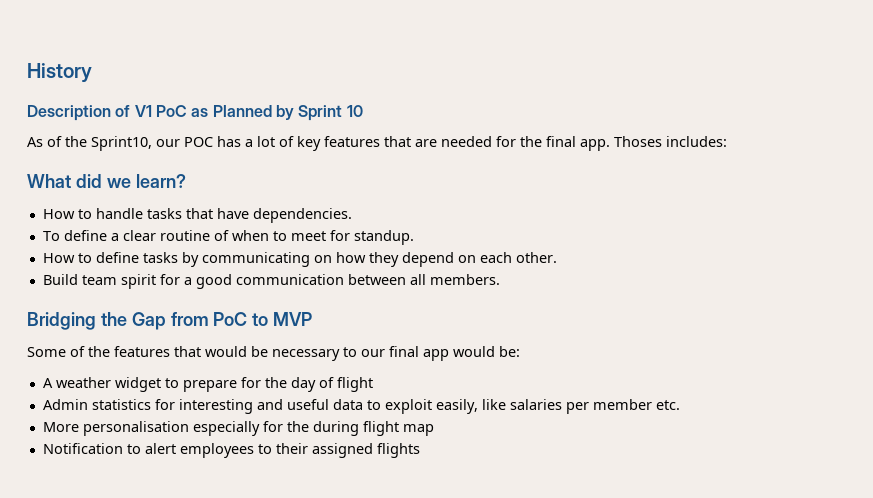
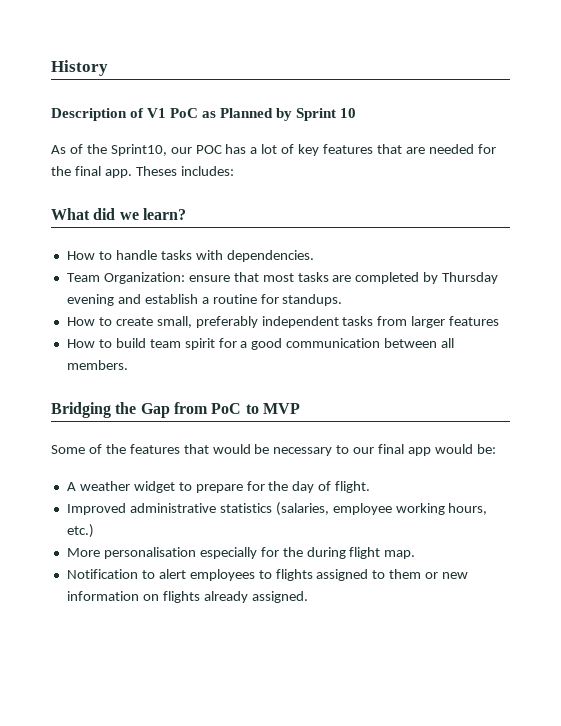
- Thoses includes:
+ Theses includes:
- How to handle tasks that have dependencies.
+ How to handle tasks with dependencies.
- To define a clear routine of when to meet for standup.
- How to define tasks by communicating on how they depend on each other.
- Build team spirit for a good communication between all members.
+ Team Organization: ensure that most tasks are completed by Thursday evening and establish a routine for standups.
+ How to create small, preferably independent tasks from larger features
+ How to build team spirit for a good communication between all members.
- A weather widget to prepare for the day of flight
- Admin statistics for interesting and useful data to exploit easily, like salaries per member etc.
+ A weather widget to prepare for the day of flight.
+ Improved administrative statistics (salaries, employee working hours, etc.)
- More personalisation especially for the during flight map
+ More personalisation especially for the during flight map.
- Notification to alert employees to their assigned flights
+ Notification to alert employees to flights assigned to them or new information on flights already assigned.

